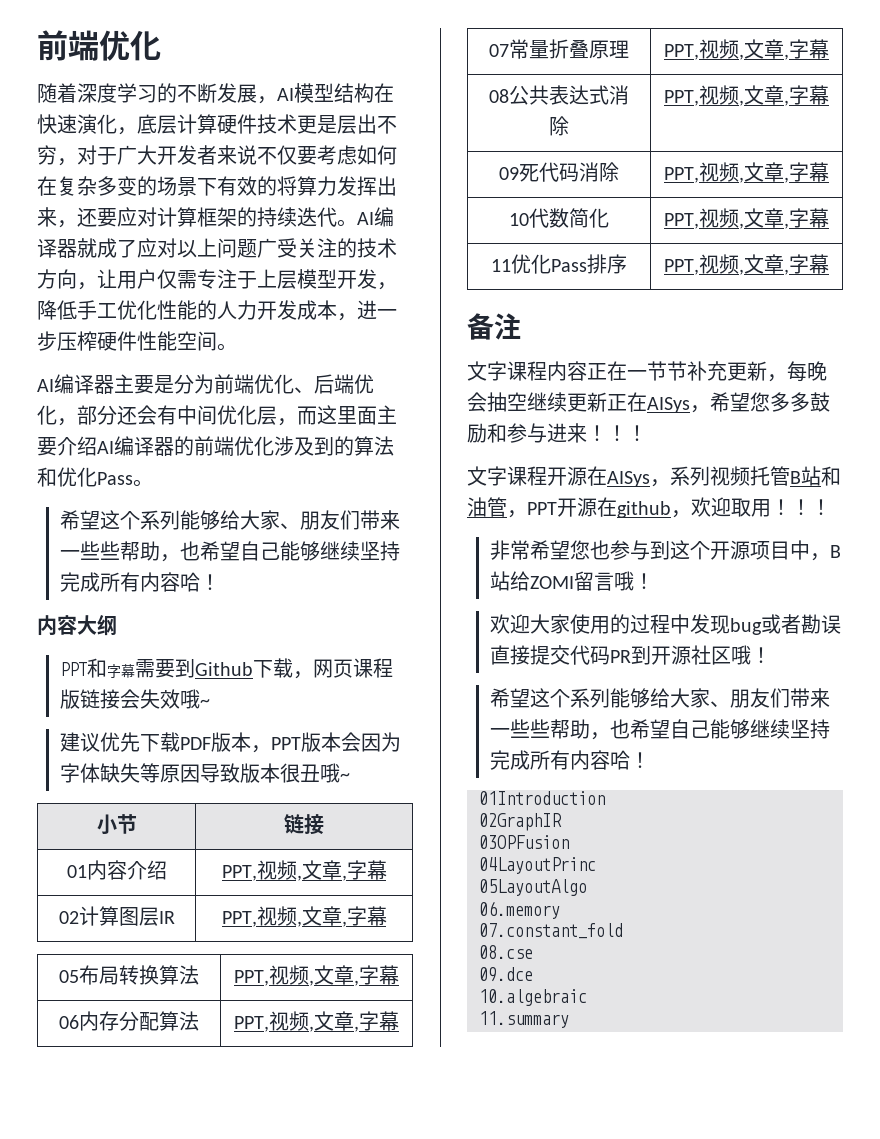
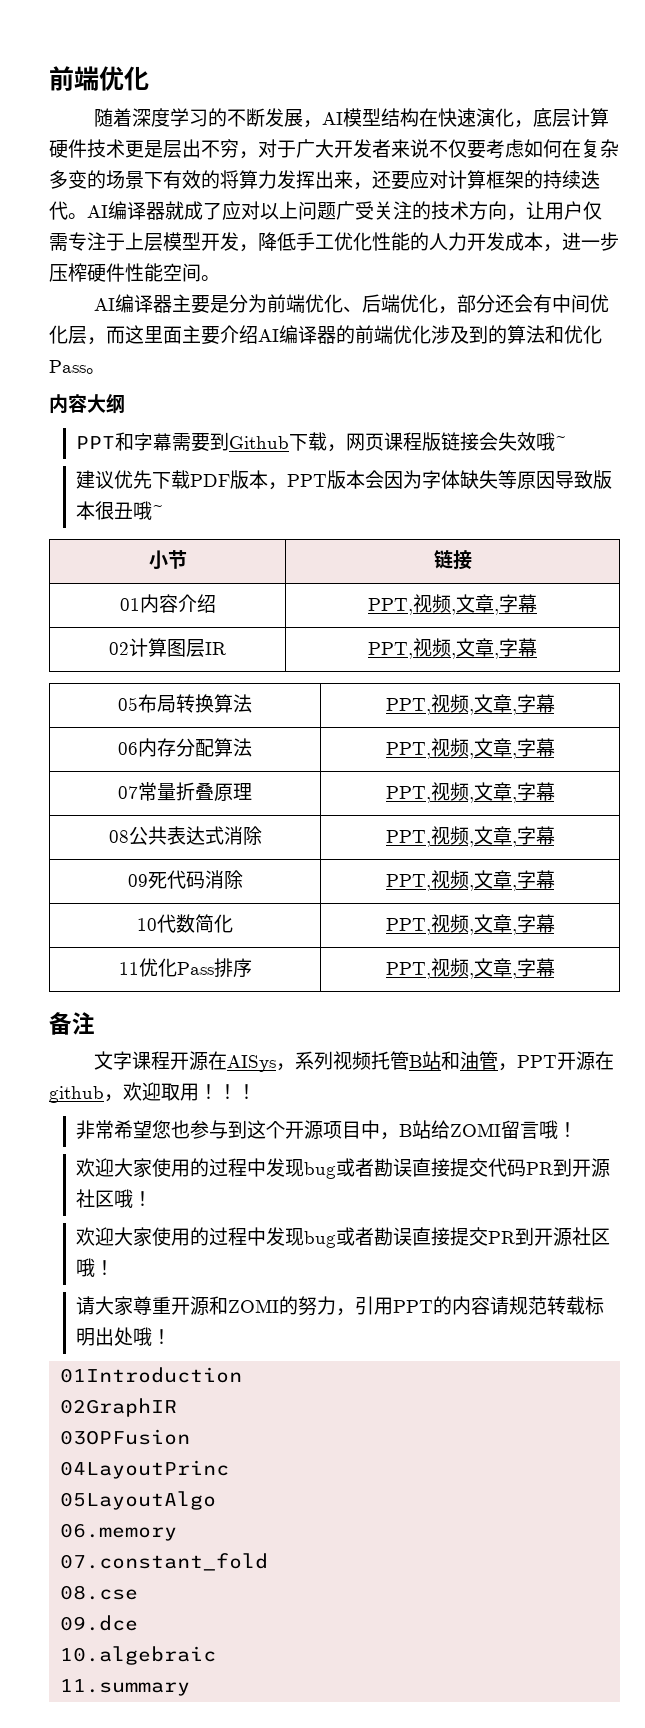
  AI编译器主要是分为前端优化、后端优化，部分还会有中间优化层，而这里面主要介绍AI编译器的前端优化涉及到的算法和优化Pass。
- 希望这个系列能够给大家、朋友们带来一些些帮助，也希望自己能够继续坚持完成所有内容哈！
- 文字课程内容正在一节节补充更新，每晚会抽空继续更新正在AISys，希望您多多鼓励和参与进来！！！
  欢迎大家使用的过程中发现bug或者勘误直接提交代码PR到开源社区哦！
- 希望这个系列能够给大家、朋友们带来一些些帮助，也希望自己能够继续坚持完成所有内容哈！
+ 欢迎大家使用的过程中发现bug或者勘误直接提交PR到开源社区哦！
+ 请大家尊重开源和ZOMI的努力，引用PPT的内容请规范转载标明出处哦！

